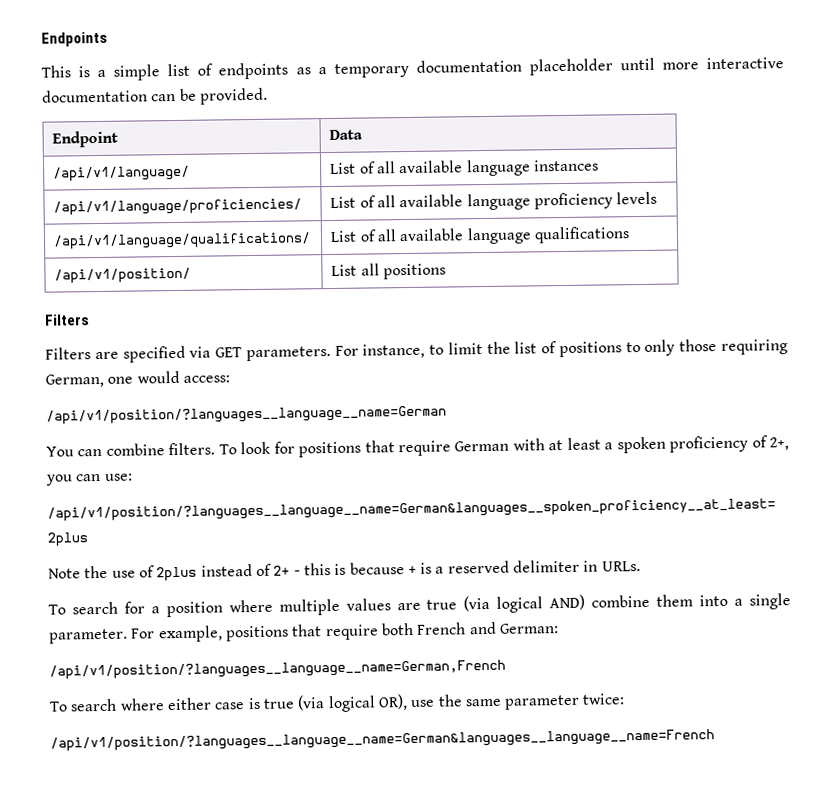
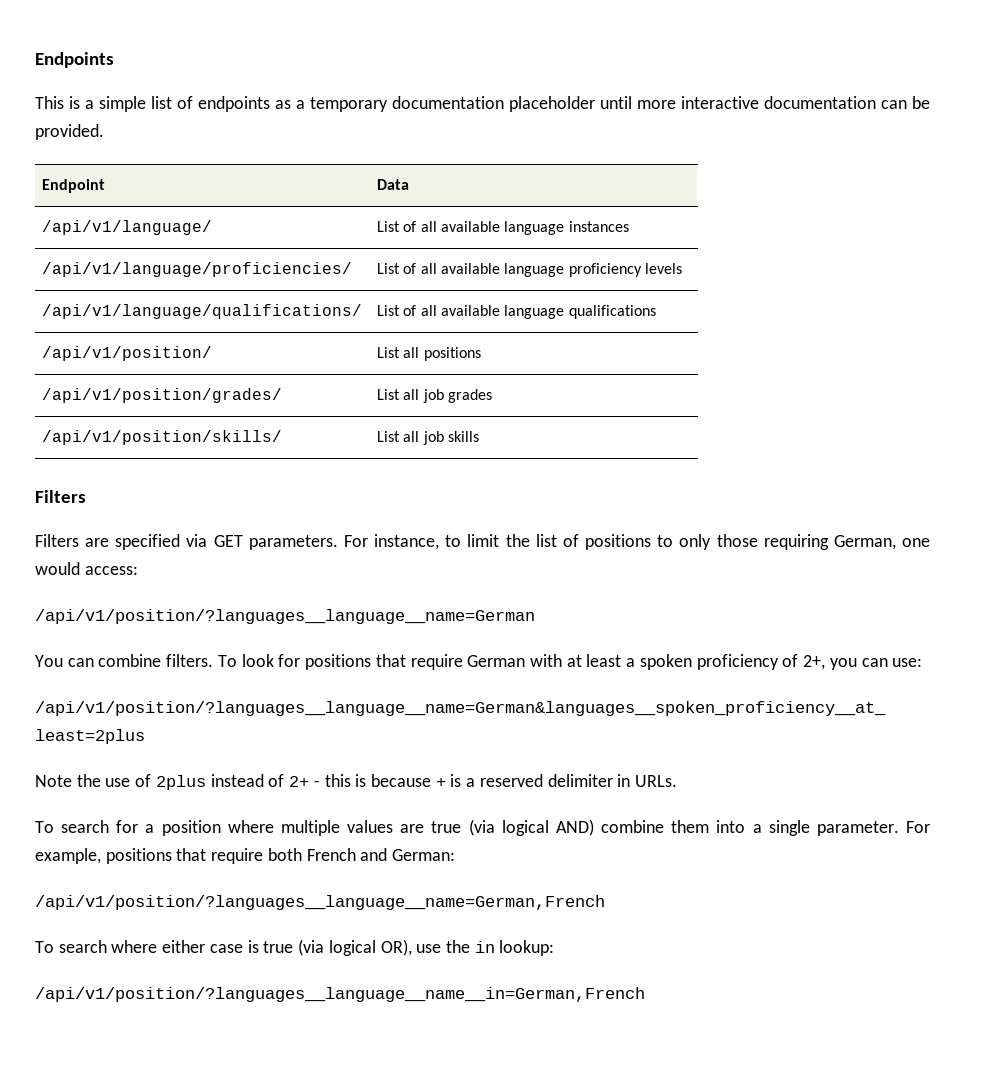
+ /api/v1/position/grades/ | List all job grades
+ /api/v1/position/skills/ | List all job skills
- To search where either case is true (via logical OR), use the same parameter twice:
- /api/v1/position/?languages__language__name=German&languages__language__name=French
+ To search where either case is true (via logical OR), use the in lookup:
+ /api/v1/position/?languages__language__name__in=German,French

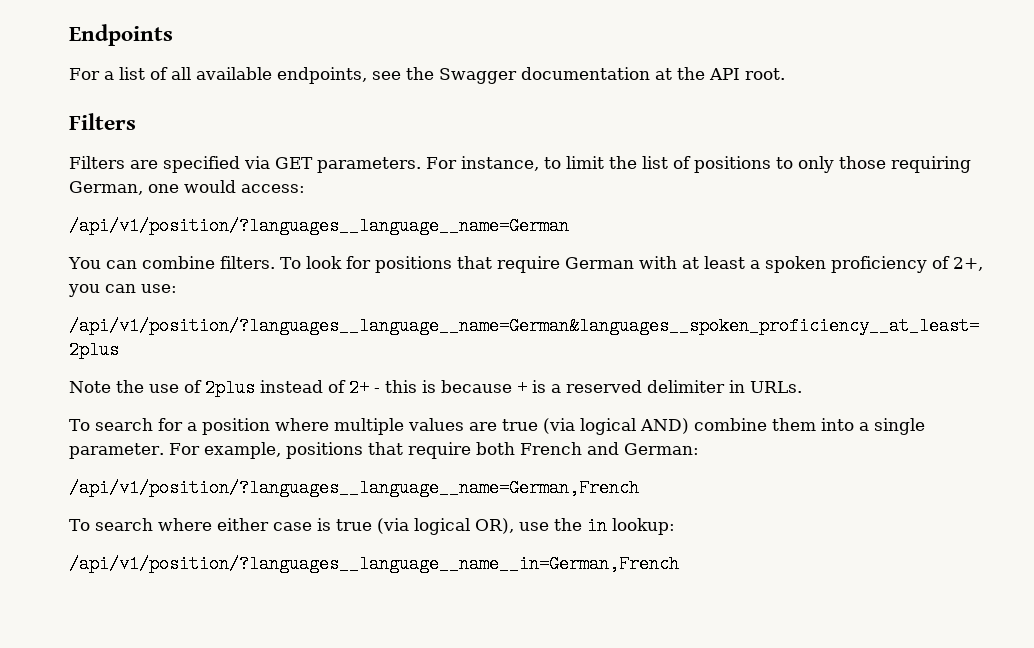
- This is a simple list of endpoints as a temporary documentation placeholder until more interactive documentation can be provided.
- Endpoint | Data
- /api/v1/language/ | List of all available language instances
- /api/v1/language/proficiencies/ | List of all available language proficiency levels
- /api/v1/language/qualifications/ | List of all available language qualifications
- /api/v1/position/ | List all positions
- /api/v1/position/grades/ | List all job grades
- /api/v1/position/skills/ | List all job skills
+ For a list of all available endpoints, see the Swagger documentation at the API root.

